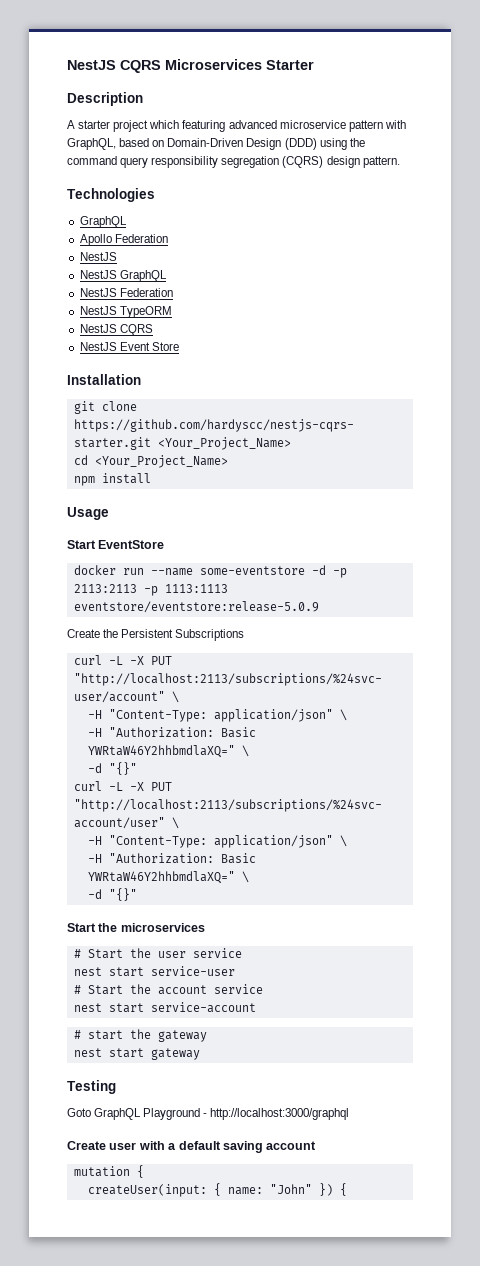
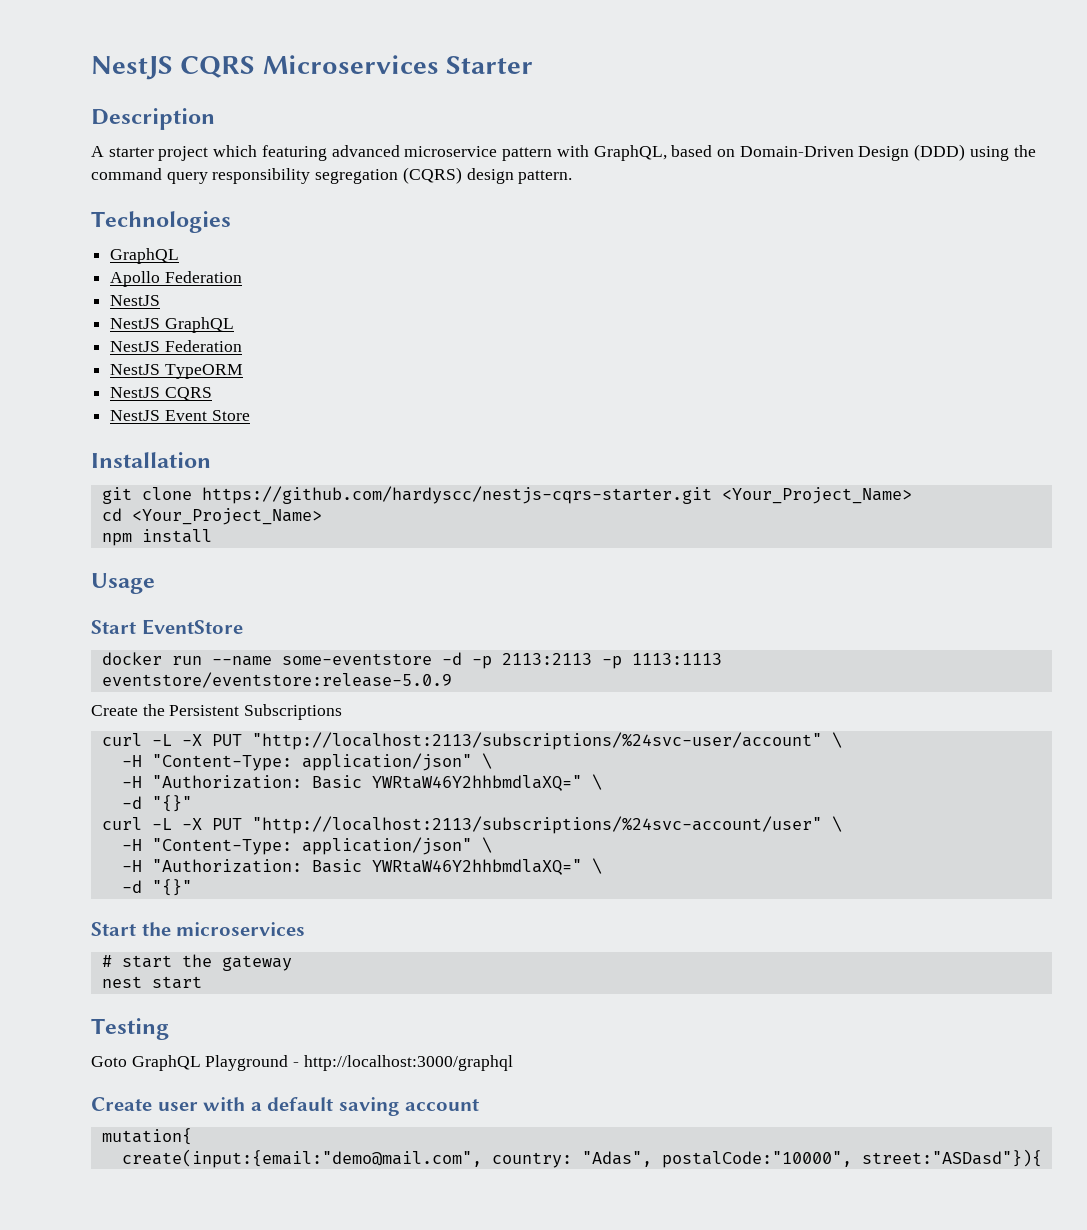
- # Start the user service
- nest start service-user
- # Start the account service
- nest start service-account
- nest start gateway
+ nest start
- mutation {
- createUser(input: { name: "John" }) {
+ mutation{
+ create(input:{email:"demo@mail.com", country: "Adas", postalCode:"10000", street:"ASDasd"}){

